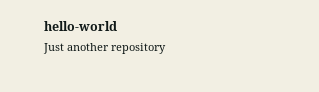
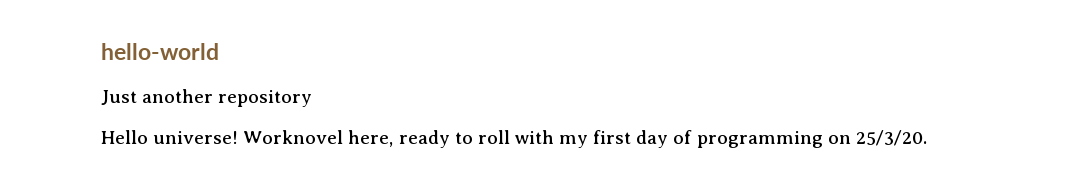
+ Hello universe! Worknovel here, ready to roll with my first day of programming on 25/3/20.

